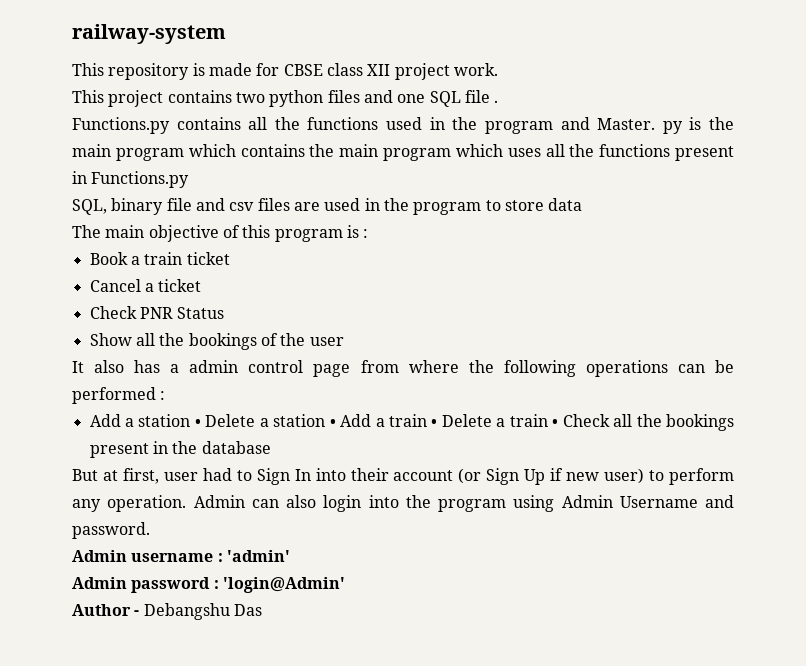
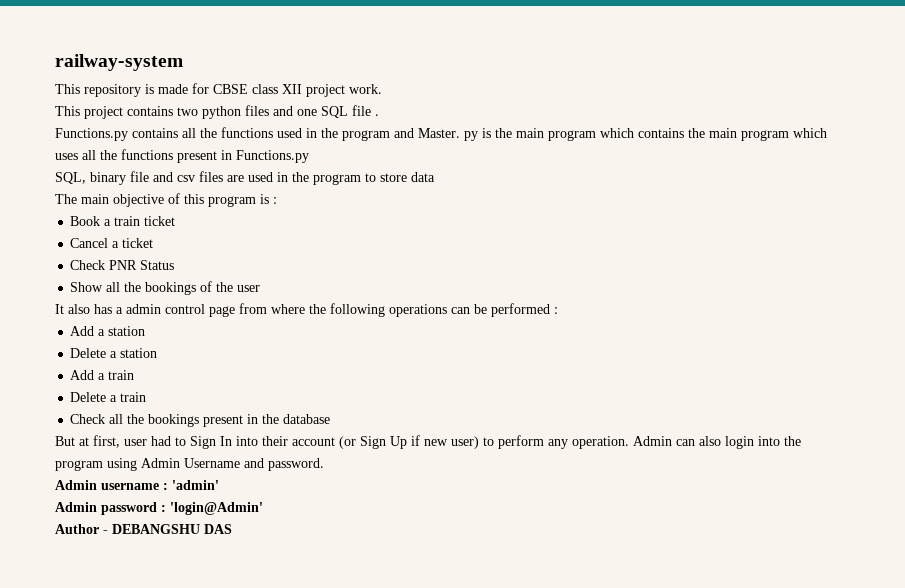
- Add a station • Delete a station • Add a train • Delete a train • Check all the bookings present in the database
+ Add a station
+ Delete a station
+ Add a train
+ Delete a train
+ Check all the bookings present in the database
- Author - Debangshu Das
+ Author - DEBANGSHU DAS

